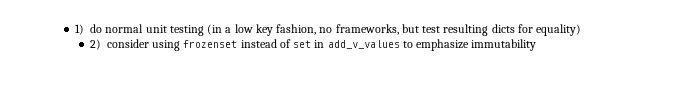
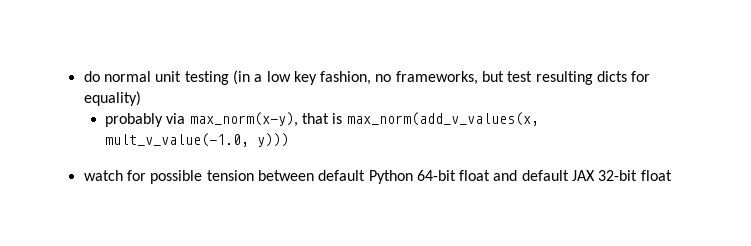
- 1) do normal unit testing (in a low key fashion, no frameworks, but test resulting dicts for equality)
+ do normal unit testing (in a low key fashion, no frameworks, but test resulting dicts for equality)
- 2) consider using frozenset instead of set in add_v_values to emphasize immutability
+ probably via max_norm(x-y), that is max_norm(add_v_values(x, mult_v_value(-1.0, y)))
+ watch for possible tension between default Python 64-bit float and default JAX 32-bit float

